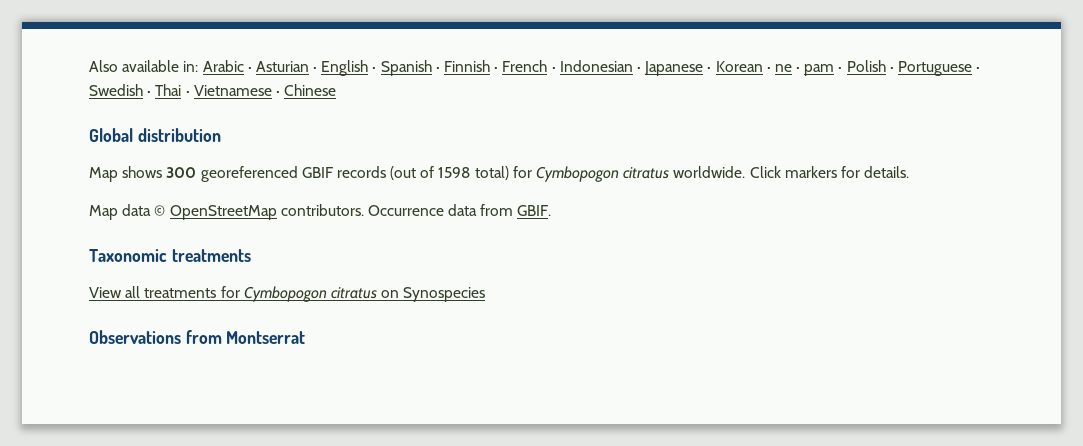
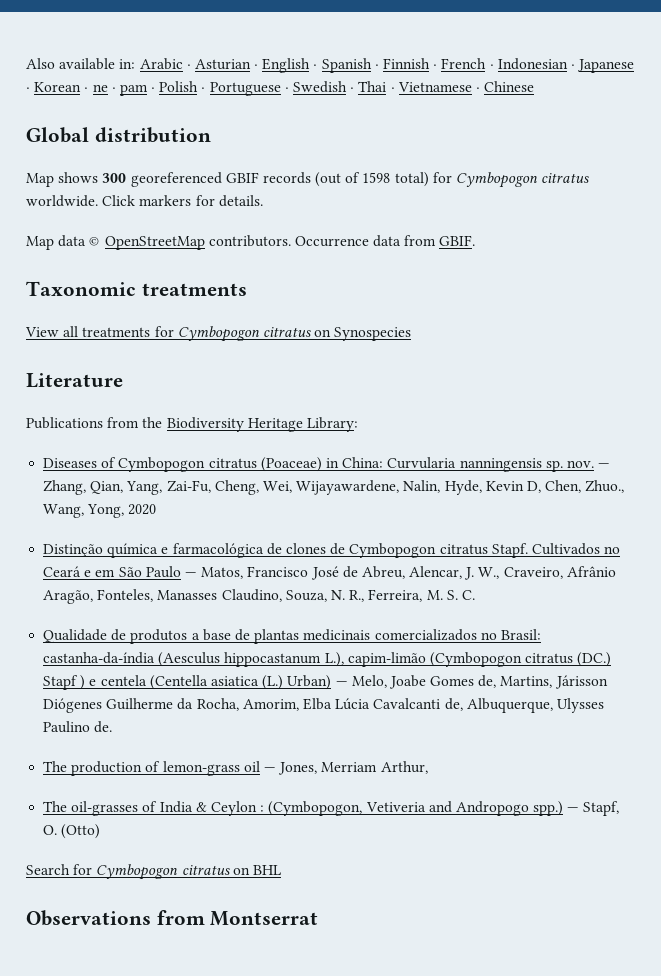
+ Literature
+ Publications from the Biodiversity Heritage Library:
+ Diseases of Cymbopogon citratus (Poaceae) in China: Curvularia nanningensis sp. nov. — Zhang, Qian, Yang, Zai-Fu, Cheng, Wei, Wijayawardene, Nalin, Hyde, Kevin D, Chen, Zhuo., Wang, Yong, 2020
+ Distinção química e farmacológica de clones de Cymbopogon citratus Stapf. Cultivados no Ceará e em São Paulo — Matos, Francisco José de Abreu, Alencar, J. W., Craveiro, Afrânio Aragão, Fonteles, Manasses Claudino, Souza, N. R., Ferreira, M. S. C.
+ Qualidade de produtos a base de plantas medicinais comercializados no Brasil: castanha-da-índia (Aesculus hippocastanum L.), capim-limão (Cymbopogon citratus (DC.) Stapf ) e centela (Centella asiatica (L.) Urban) — Melo, Joabe Gomes de, Martins, Járisson Diógenes Guilherme da Rocha, Amorim, Elba Lúcia Cavalcanti de, Albuquerque, Ulysses Paulino de.
+ The production of lemon-grass oil — Jones, Merriam Arthur,
+ The oil-grasses of India & Ceylon : (Cymbopogon, Vetiveria and Andropogo spp.) — Stapf, O. (Otto)
+ Search for Cymbopogon citratus on BHL

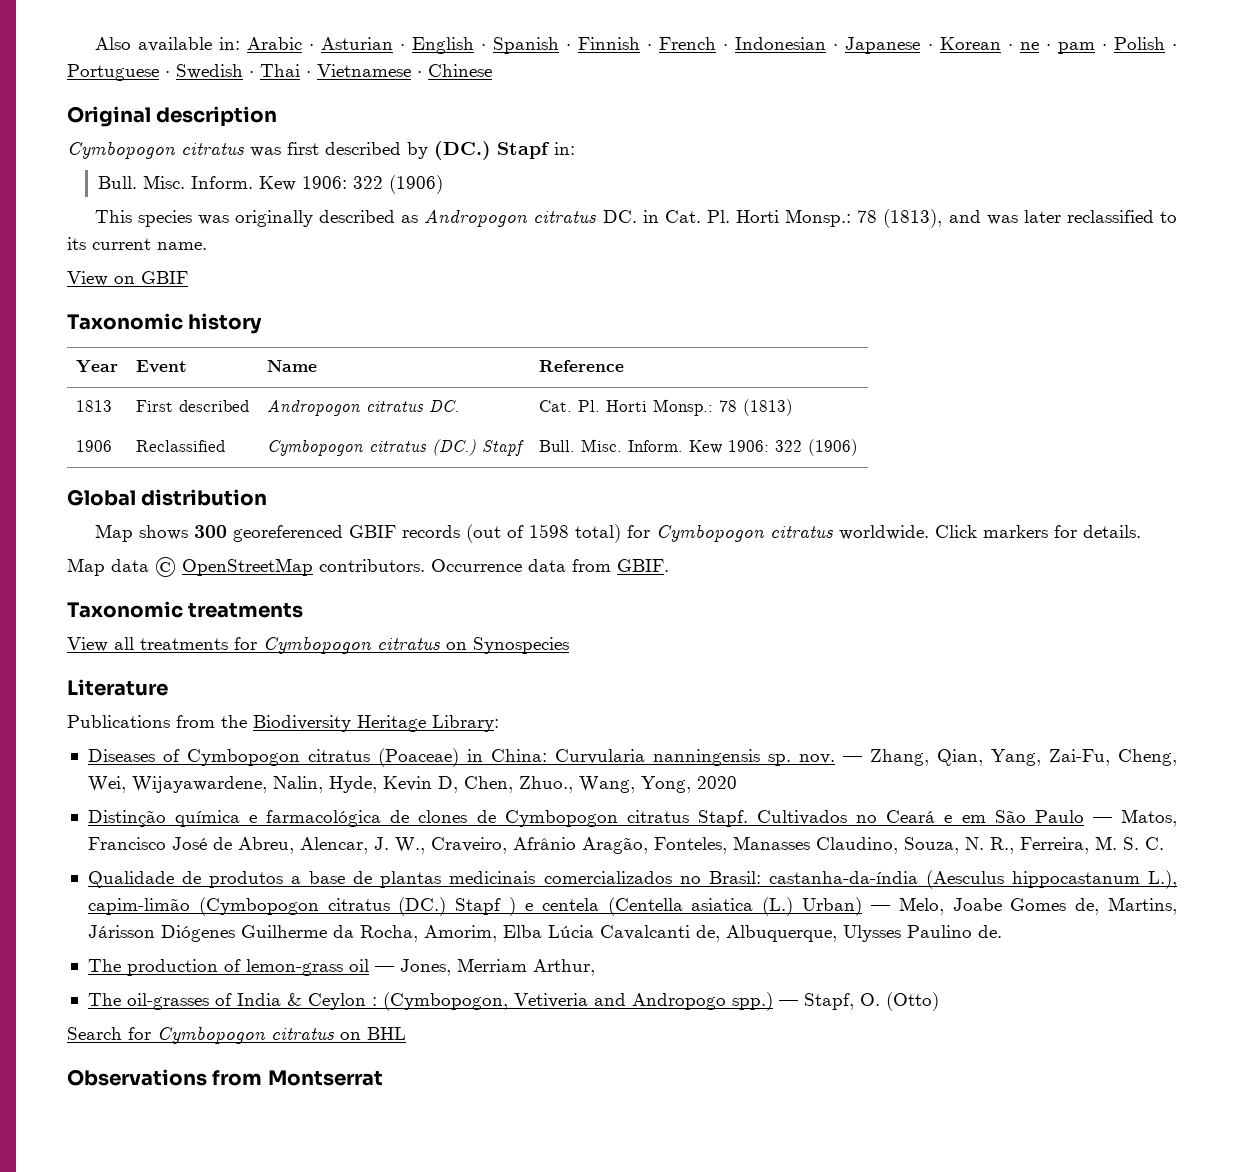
+ Original description
+ Cymbopogon citratus was first described by (DC.) Stapf in:
+ Bull. Misc. Inform. Kew 1906: 322 (1906)
+ This species was originally described as Andropogon citratus DC. in Cat. Pl. Horti Monsp.: 78 (1813), and was later reclassified to its current name.
+ View on GBIF
+ Taxonomic history
+ Year | Event | Name | Reference
+ 1813 | First described | Andropogon citratus DC. | Cat. Pl. Horti Monsp.: 78 (1813)
+ 1906 | Reclassified | Cymbopogon citratus (DC.) Stapf | Bull. Misc. Inform. Kew 1906: 322 (1906)

